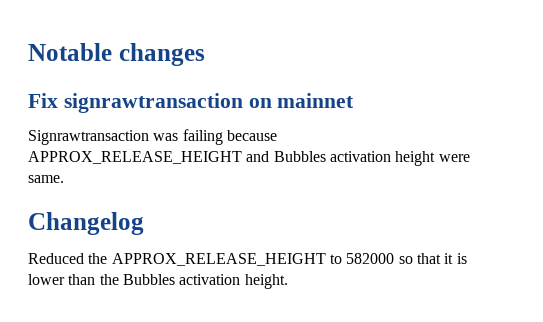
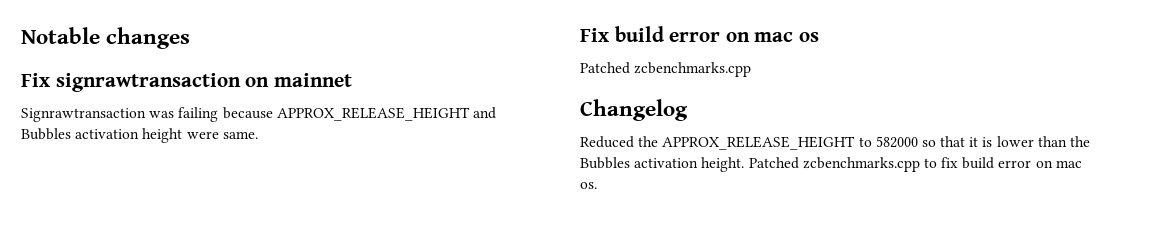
+ Fix build error on mac os
+ Patched zcbenchmarks.cpp
+ Patched zcbenchmarks.cpp to fix build error on mac os.

